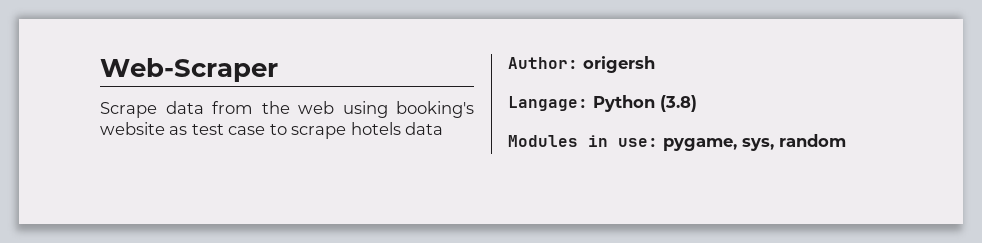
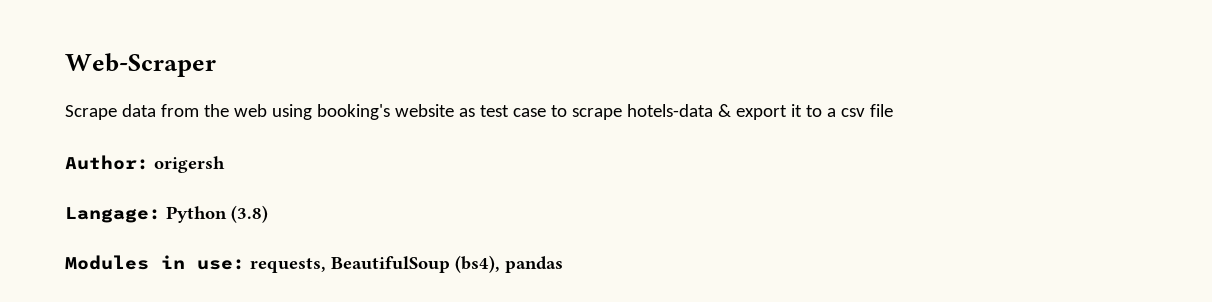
- Scrape data from the web using booking's website as test case to scrape hotels data
+ Scrape data from the web using booking's website as test case to scrape hotels-data & export it to a csv file
- Modules in use: pygame, sys, random
+ Modules in use: requests, BeautifulSoup (bs4), pandas

